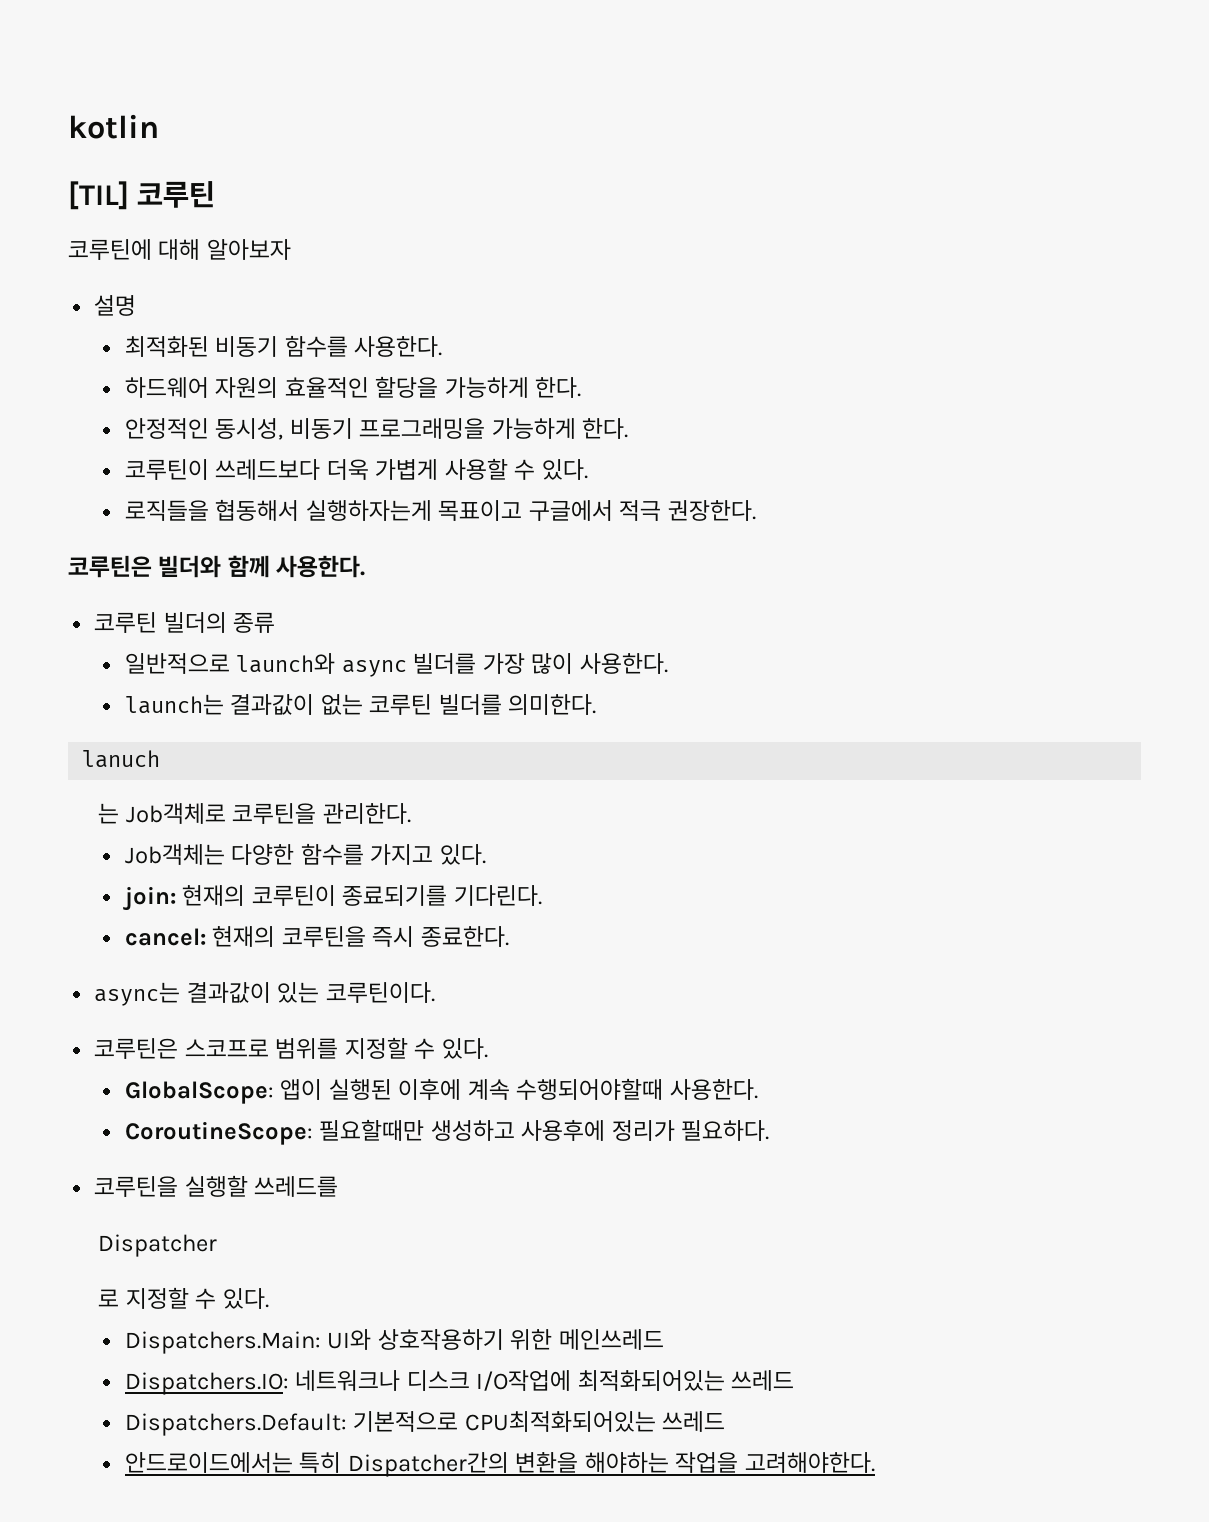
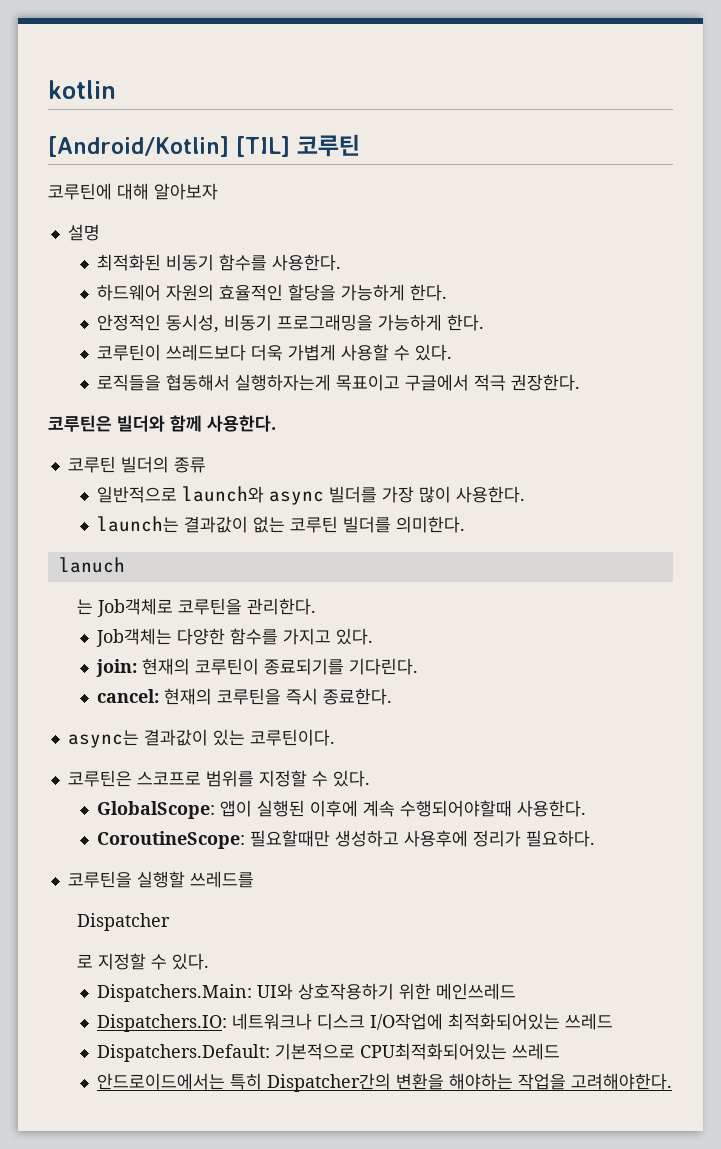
- [TIL] 코루틴
+ [Android/Kotlin] [TIL] 코루틴

